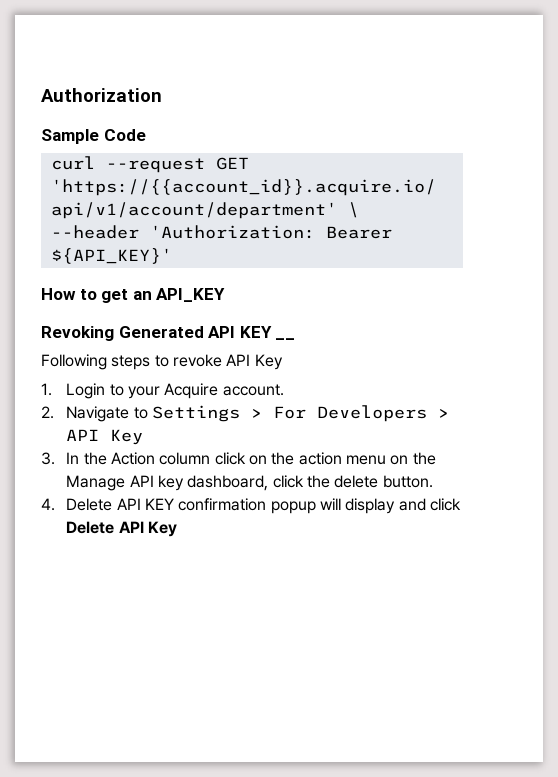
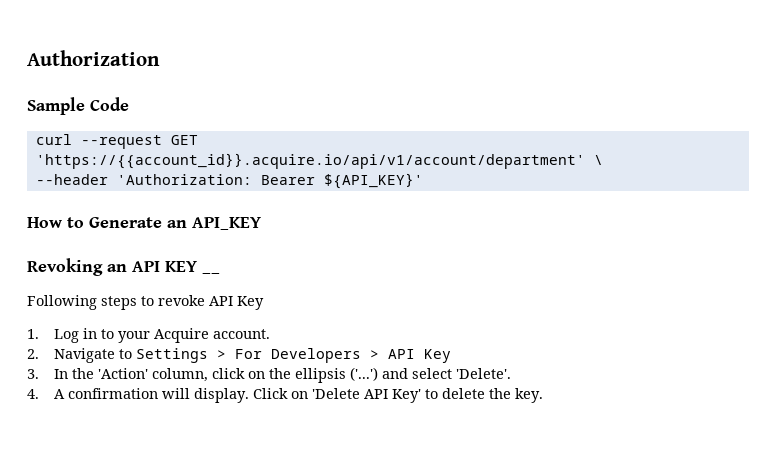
- How to get an API_KEY
+ How to Generate an API_KEY
- Revoking Generated API KEY __
+ Revoking an API KEY __
- 1. Login to your Acquire account.
+ 1. Log in to your Acquire account.
- 3. In the Action column click on the action menu on the Manage API key dashboard, click the delete button.
- 4. Delete API KEY confirmation popup will display and click Delete API Key
+ 3. In the 'Action' column, click on the ellipsis ('...') and select 'Delete'.
+ 4. A confirmation will display. Click on 'Delete API Key' to delete the key.

